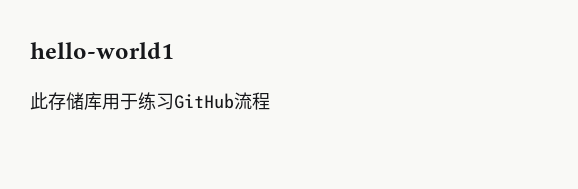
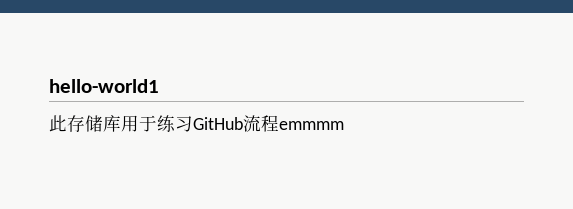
- 此存储库用于练习GitHub流程
+ 此存储库用于练习GitHub流程emmmm

